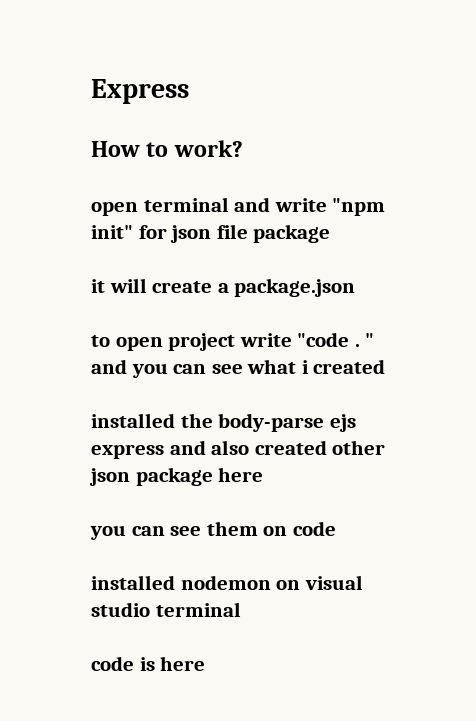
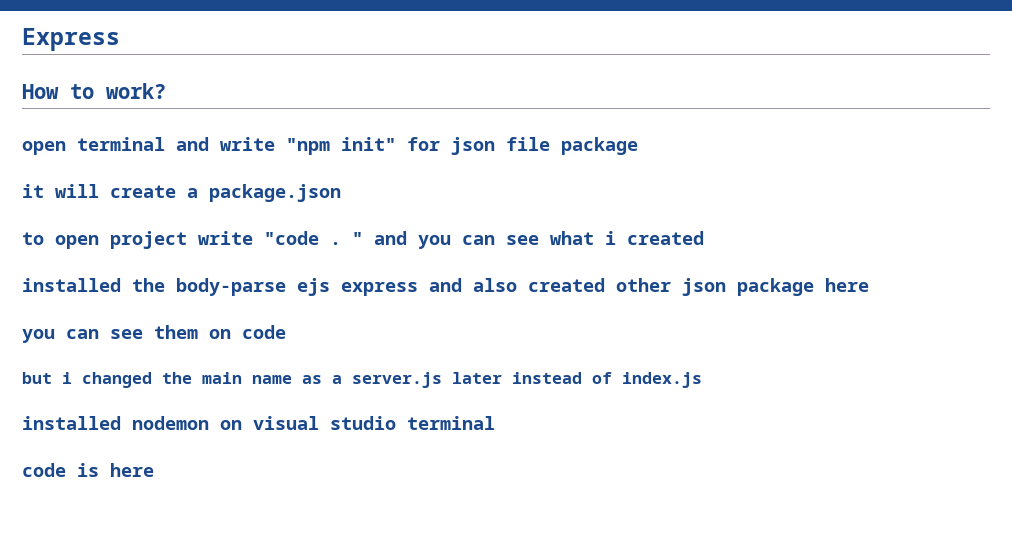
+ but i changed the main name as a server.js later instead of index.js

